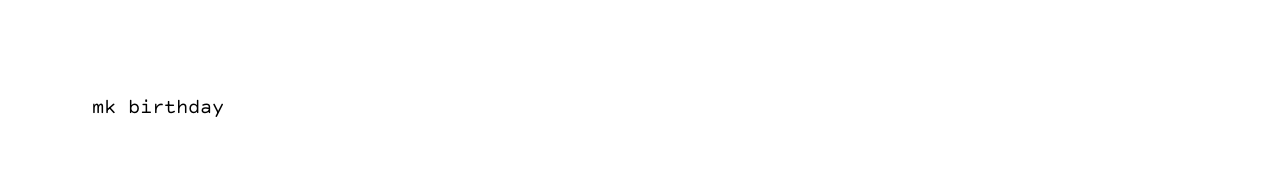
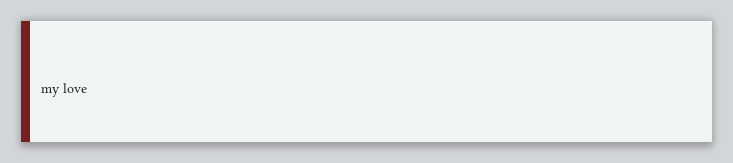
- mk birthday
+ my love

